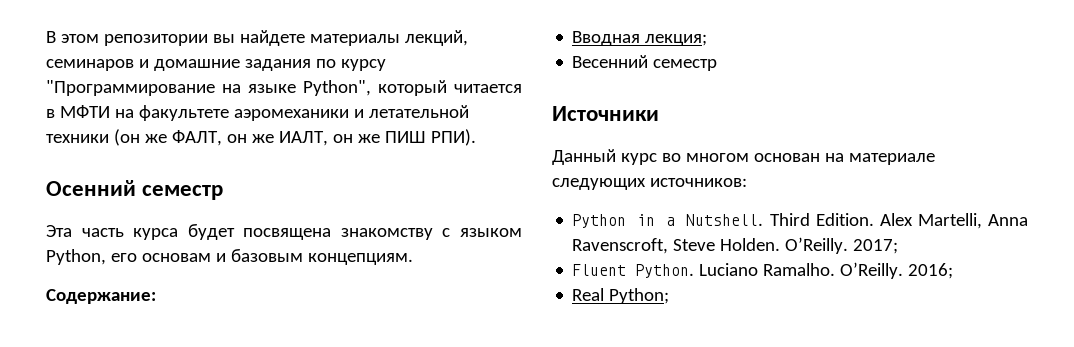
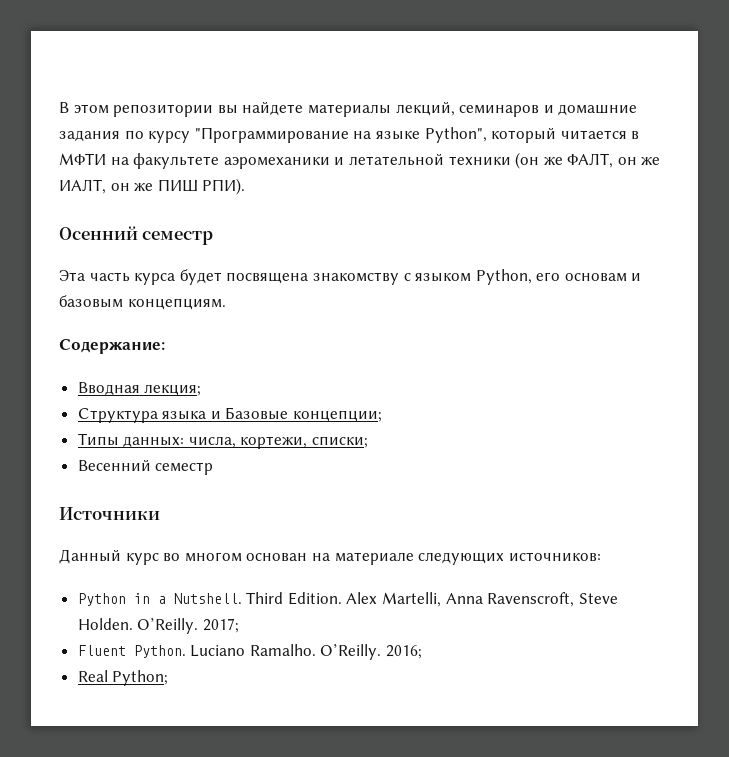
+ Структура языка и Базовые концепции;
+ Типы данных: числа, кортежи, списки;

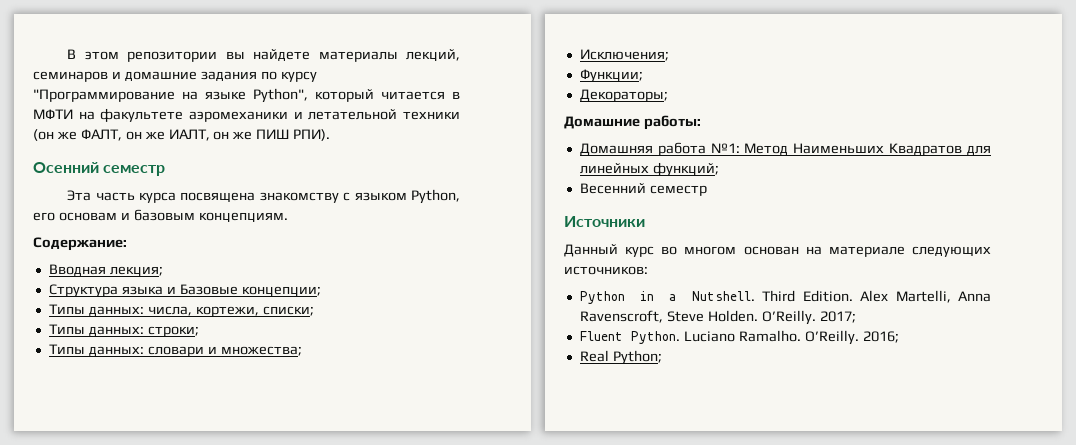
- Эта часть курса будет посвящена знакомству с языком Python, его основам и базовым концепциям.
+ Эта часть курса посвящена знакомству с языком Python, его основам и базовым концепциям.
+ Типы данных: строки;
+ Типы данных: словари и множества;
+ Исключения;
+ Функции;
+ Декораторы;
+ Домашние работы:
+ Домашняя работа №1: Метод Наименьших Квадратов для линейных функций;

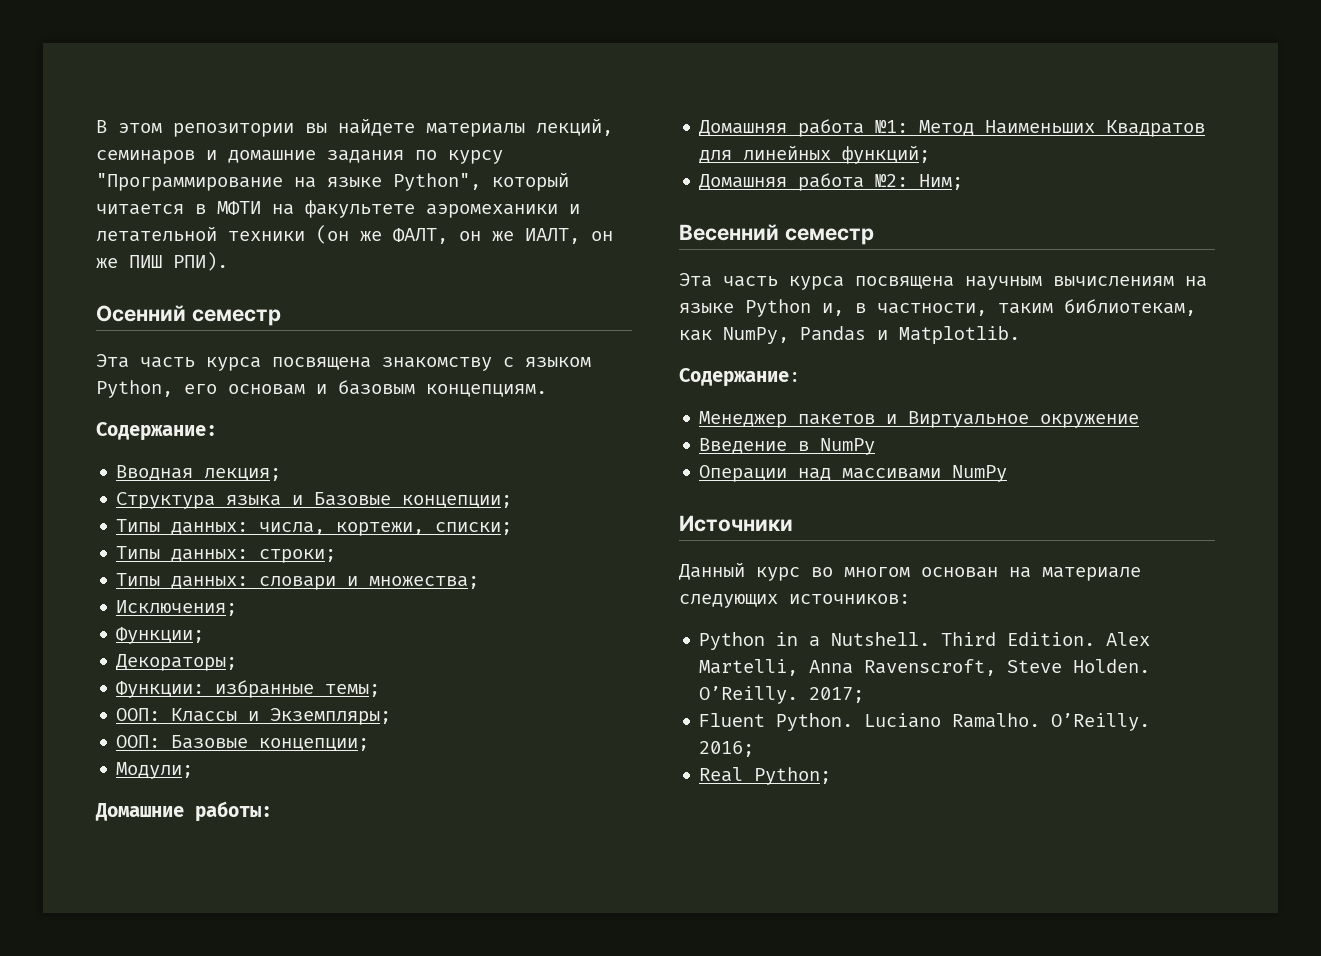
+ Функции: избранные темы;
+ ООП: Классы и Экземпляры;
+ ООП: Базовые концепции;
+ Модули;
+ Домашняя работа №2: Ним;
  Весенний семестр
+ Эта часть курса посвящена научным вычислениям на языке Python и, в частности, таким библиотекам, как NumPy, Pandas и Matplotlib.
+ Содержание:
+ Менеджер пакетов и Виртуальное окружение
+ Введение в NumPy
+ Операции над массивами NumPy

